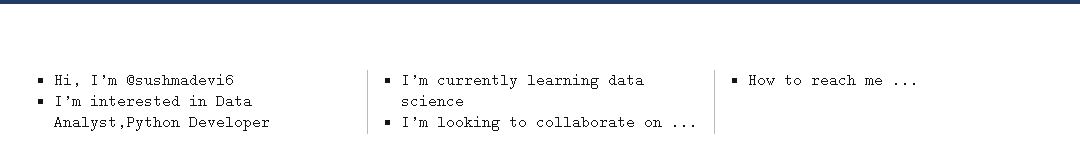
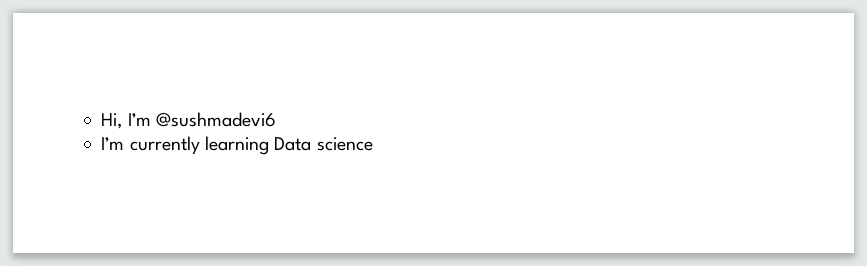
- I’m interested in Data Analyst,Python Developer
- I’m currently learning data science
+ I’m currently learning Data science
- I’m looking to collaborate on ...
- How to reach me ...

